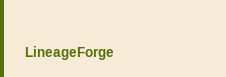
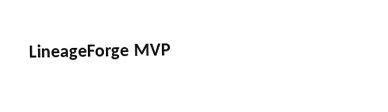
- LineageForge
+ LineageForge MVP

